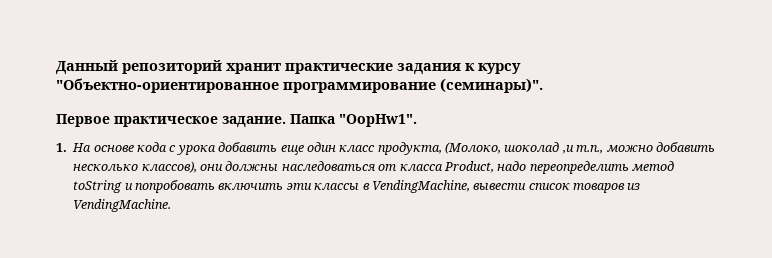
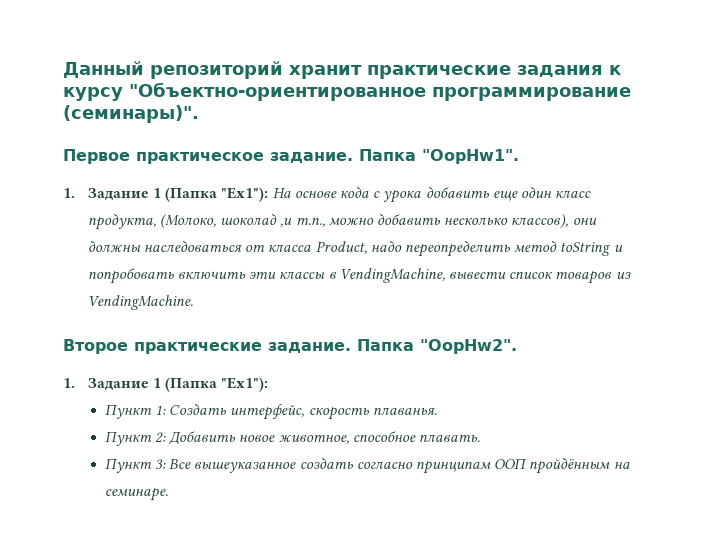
- 1. На основе кода с урока добавить еще один класс продукта, (Молоко, шоколад ,и т.п., можно добавить несколько классов), они должны наследоваться от класса Product, надо переопределить метод toString и попробовать включить эти классы в VendingMachine, вывести список товаров из VendingMachine.
+ 1. Задание 1 (Папка "Ex1"): На основе кода с урока добавить еще один класс продукта, (Молоко, шоколад ,и т.п., можно добавить несколько классов), они должны наследоваться от класса Product, надо переопределить метод toString и попробовать включить эти классы в VendingMachine, вывести список товаров из VendingMachine.
+ Второе практические задание. Папка "OopHw2".
+ 1. Задание 1 (Папка "Ex1"):
+ Пункт 1: Создать интерфейс, скорость плаванья.
+ Пункт 2: Добавить новое животное, способное плавать.
+ Пункт 3: Все вышеуказанное создать согласно принципам ООП пройдённым на семинаре.

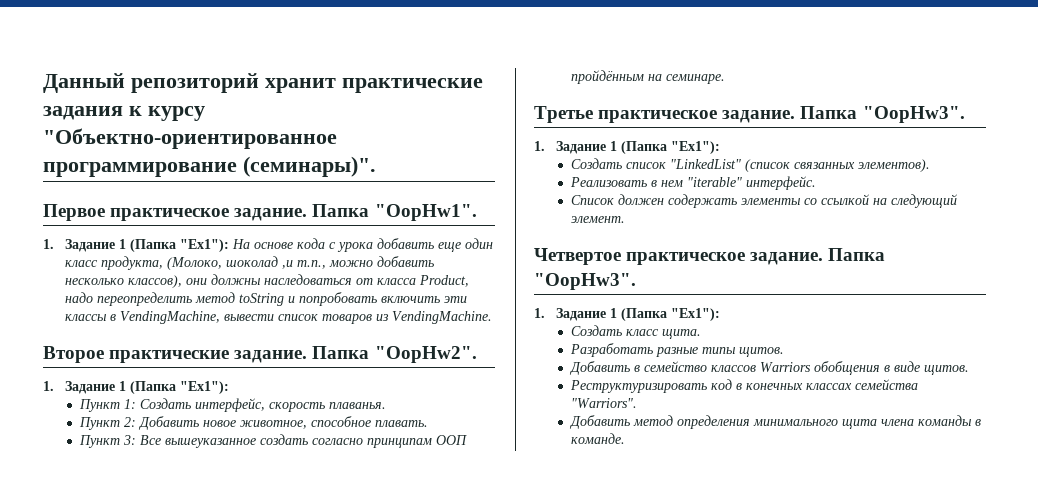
+ Третье практическое задание. Папка "OopHw3".
+ 1. Задание 1 (Папка "Ex1"):
+ Создать список "LinkedList" (список связанных элементов).
+ Реализовать в нем "iterable" интерфейс.
+ Список должен содержать элементы со ссылкой на следующий элемент.
+ Четвертое практическое задание. Папка "OopHw3".
+ 1. Задание 1 (Папка "Ex1"):
+ Создать класс щита.
+ Разработать разные типы щитов.
+ Добавить в семейство классов Warriors обобщения в виде щитов.
+ Реструктуризировать код в конечных классах семейства "Warriors".
+ Добавить метод определения минимального щита члена команды в команде.

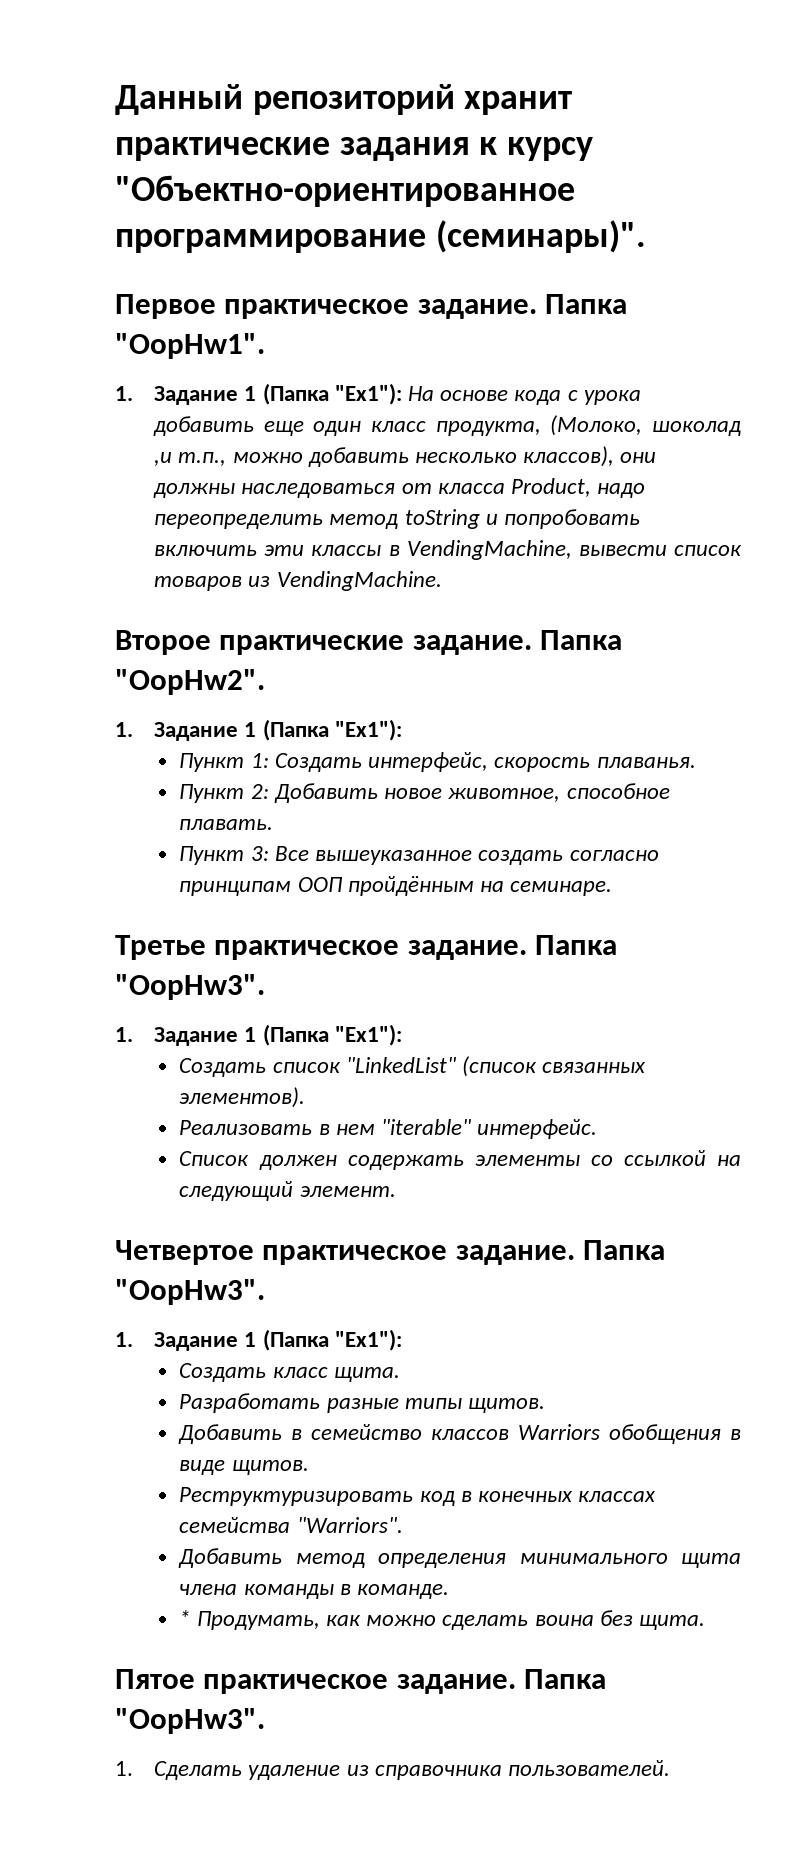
+ * Продумать, как можно сделать воина без щита.
+ Пятое практическое задание. Папка "OopHw3".
+ 1. Сделать удаление из справочника пользователей.

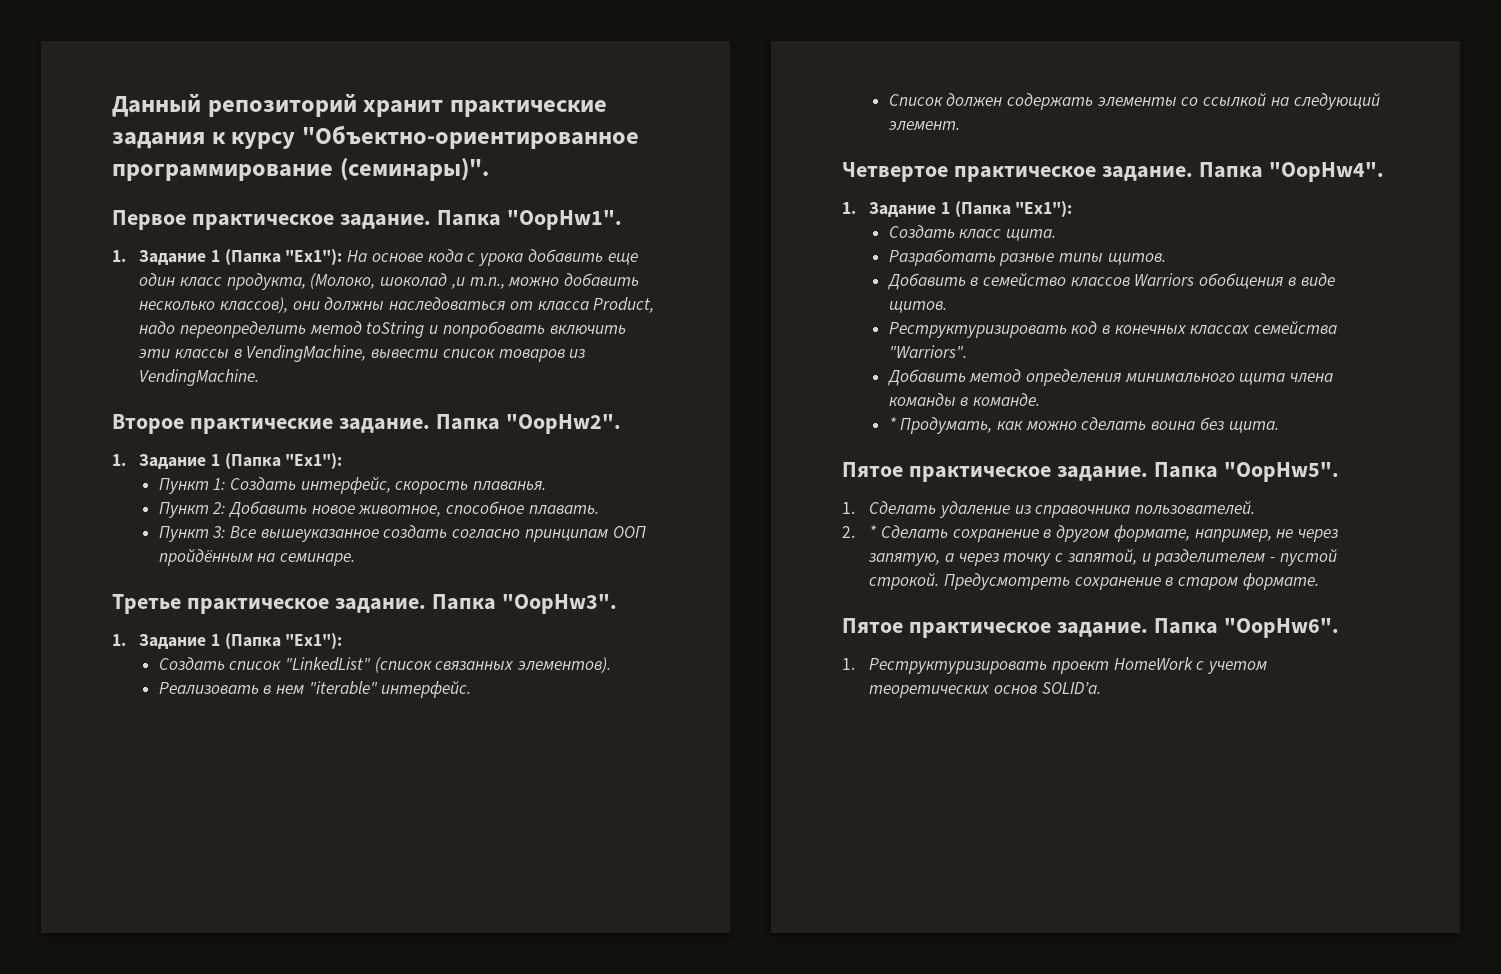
- Четвертое практическое задание. Папка "OopHw3".
+ Четвертое практическое задание. Папка "OopHw4".
- Пятое практическое задание. Папка "OopHw3".
+ Пятое практическое задание. Папка "OopHw5".
+ 2. * Сделать сохранение в другом формате, например, не через запятую, а через точку с запятой, и разделителем - пустой строкой. Предусмотреть сохранение в старом формате.
+ Пятое практическое задание. Папка "OopHw6".
+ 1. Реструктуризировать проект HomeWork с учетом теоретических основ SOLID’а.

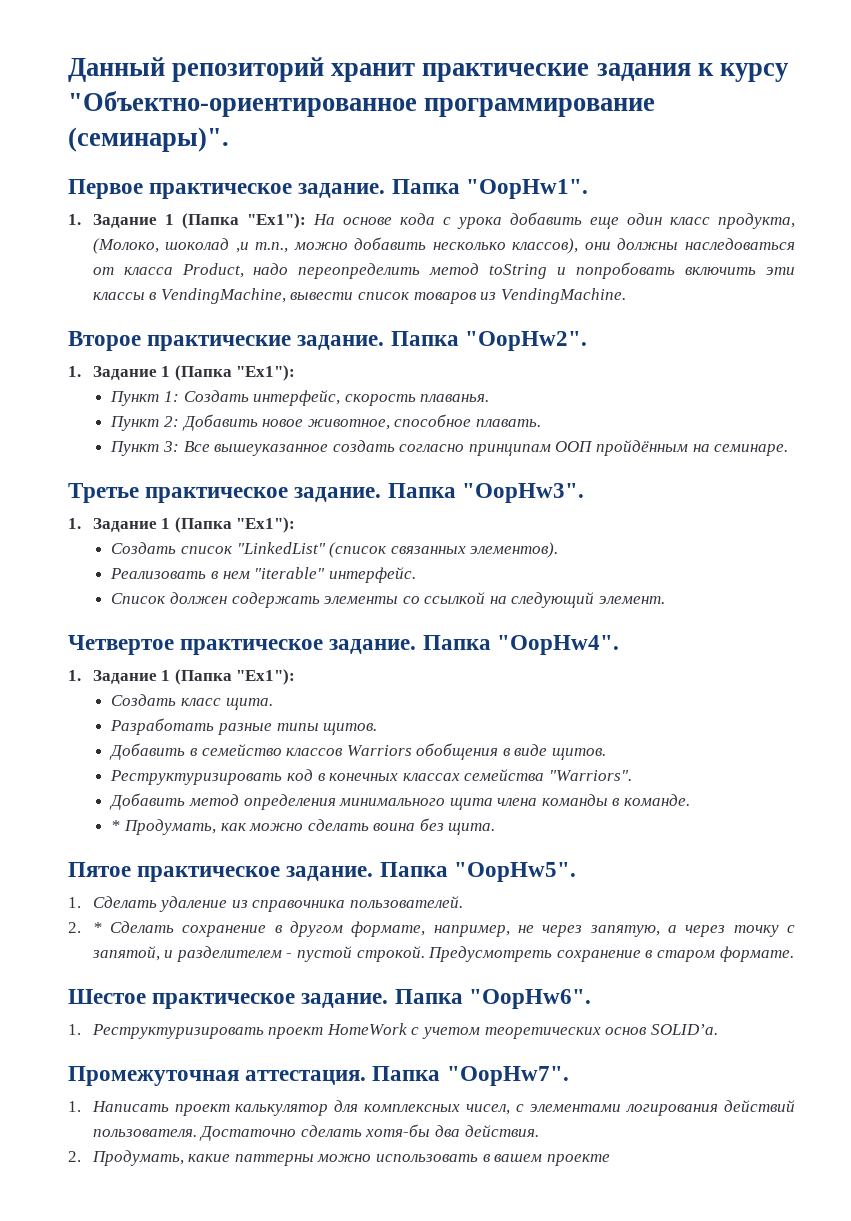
  Предусмотреть сохранение в старом формате.
- Пятое практическое задание.
+ Шестое практическое задание.
+ Промежуточная аттестация. Папка "OopHw7".
+ 1. Написать проект калькулятор для комплексных чисел, с элементами логирования действий пользователя. Достаточно сделать хотя-бы два действия.
+ 2. Продумать, какие паттерны можно использовать в вашем проекте

